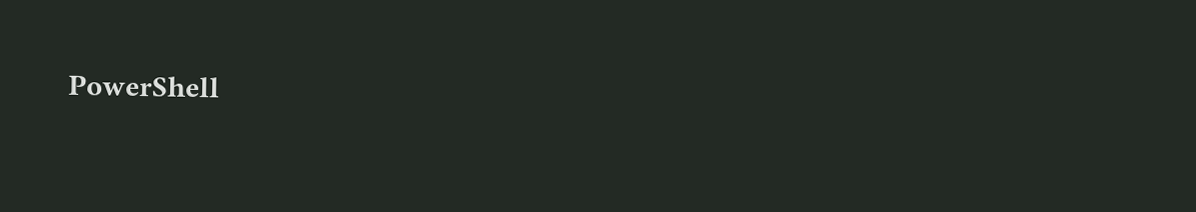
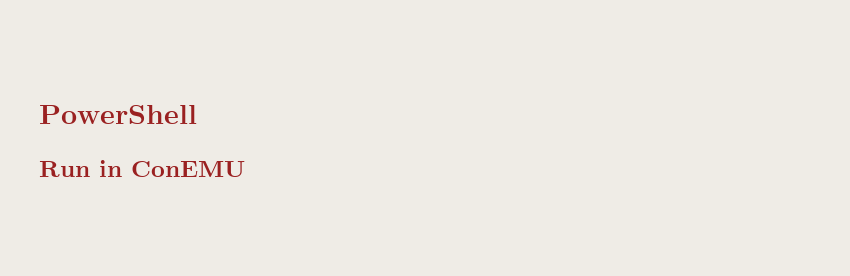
+ Run in ConEMU

